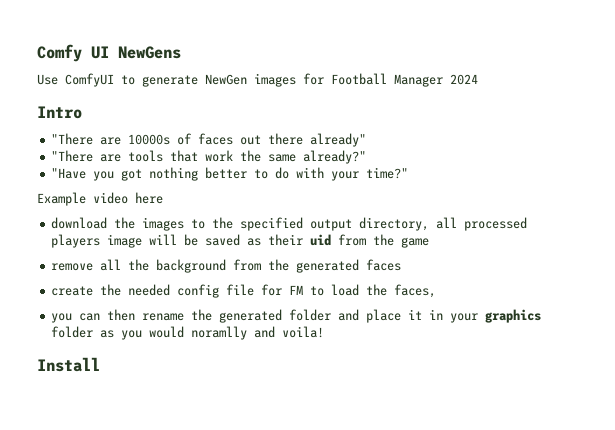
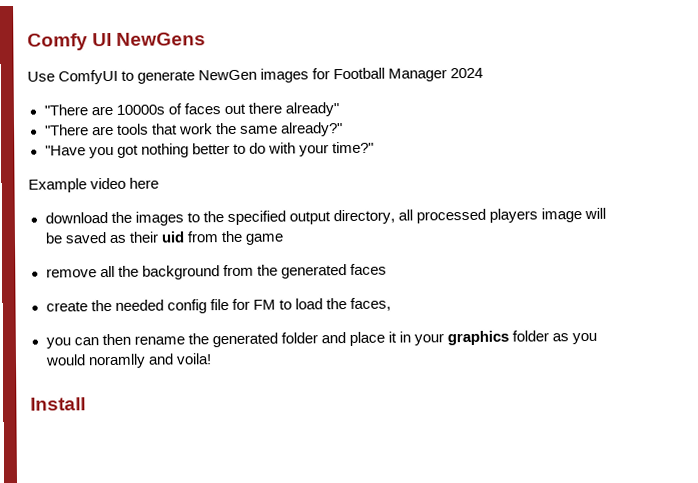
- Intro

